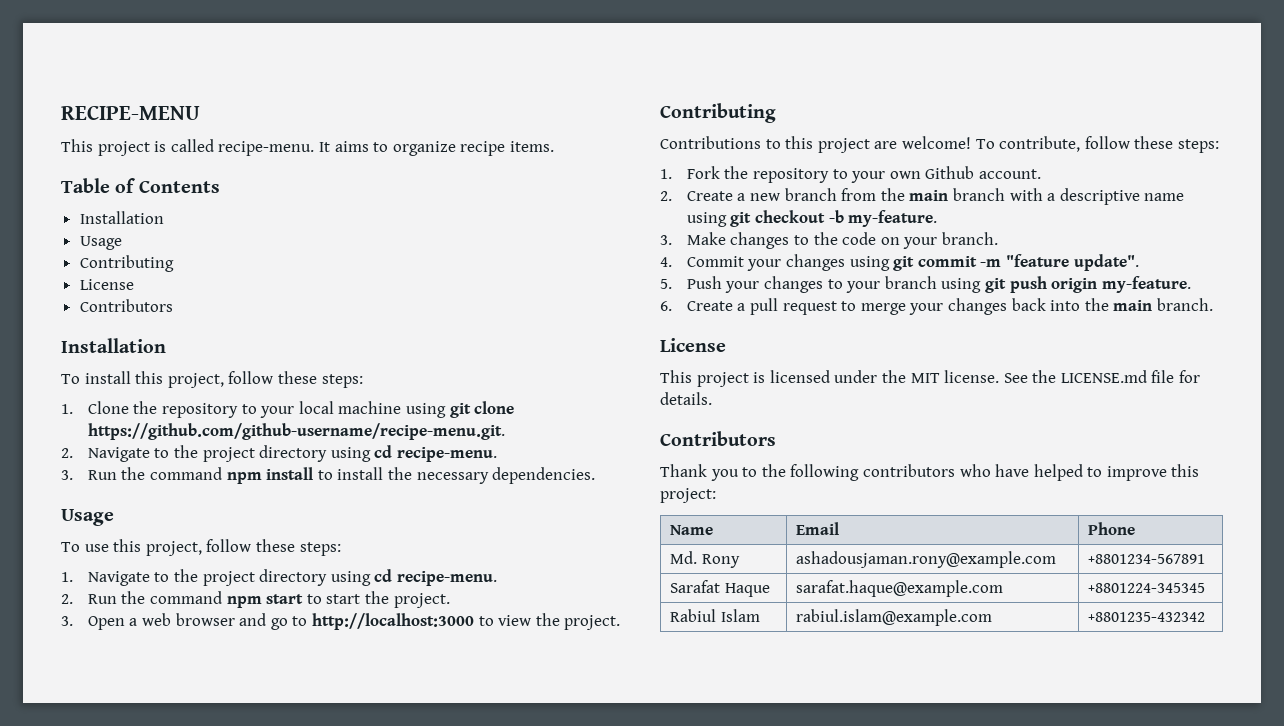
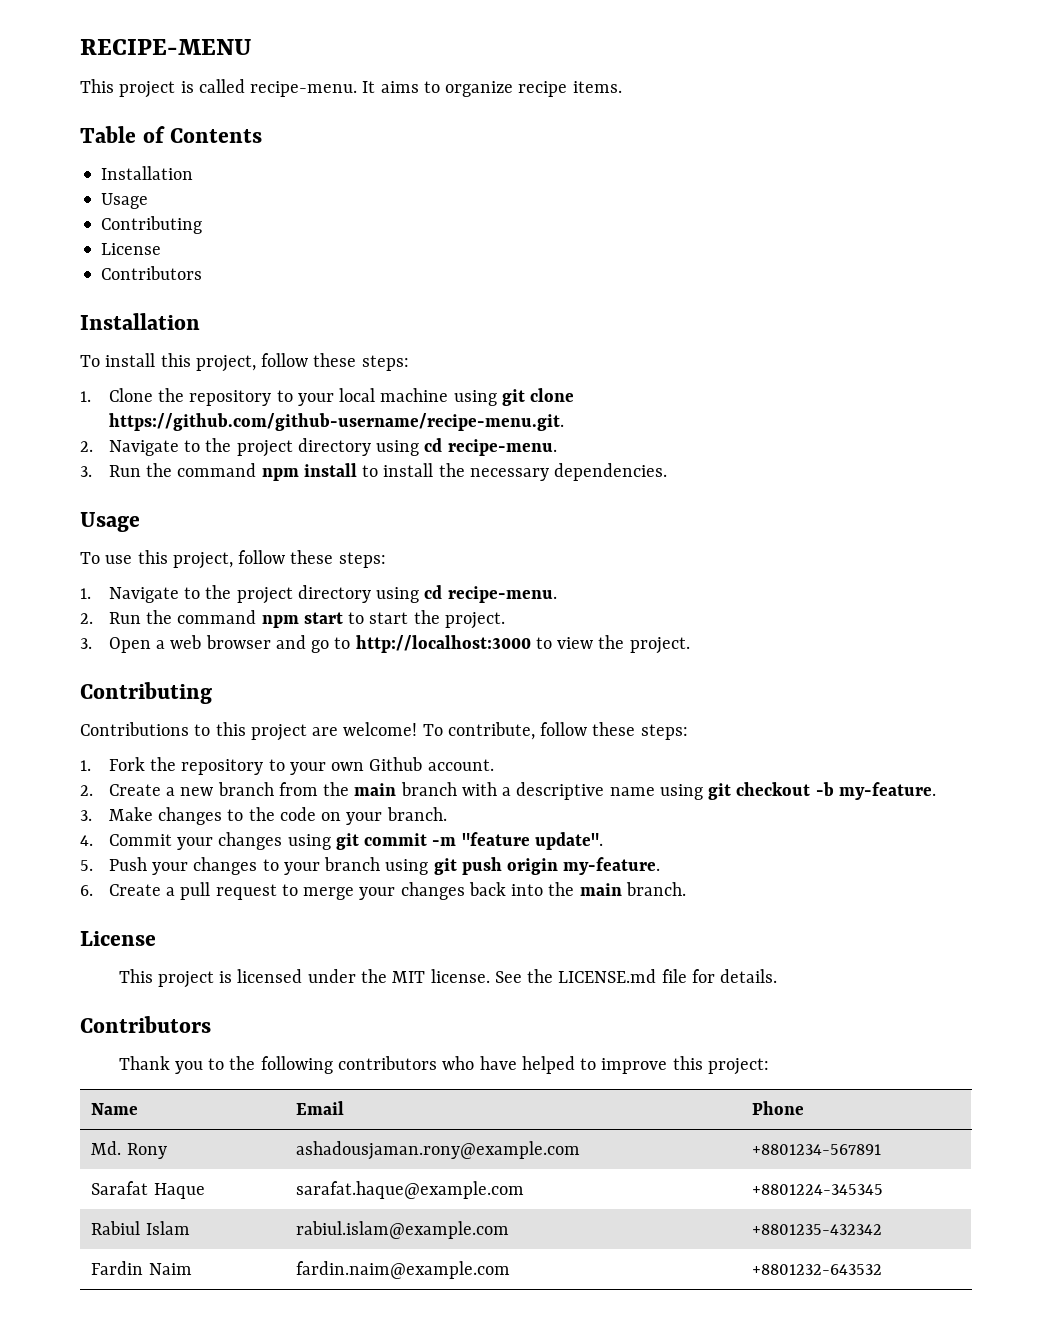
+ Fardin Naim | fardin.naim@example.com | +8801232-643532

